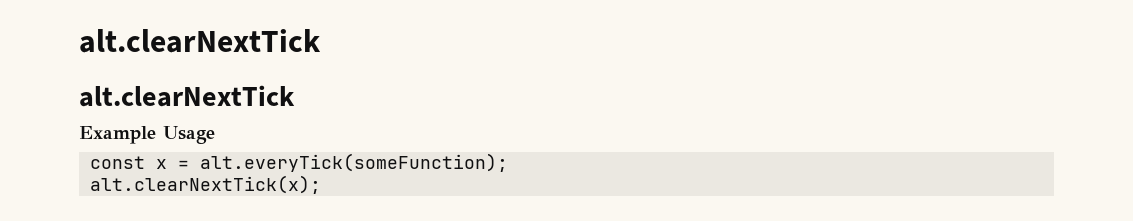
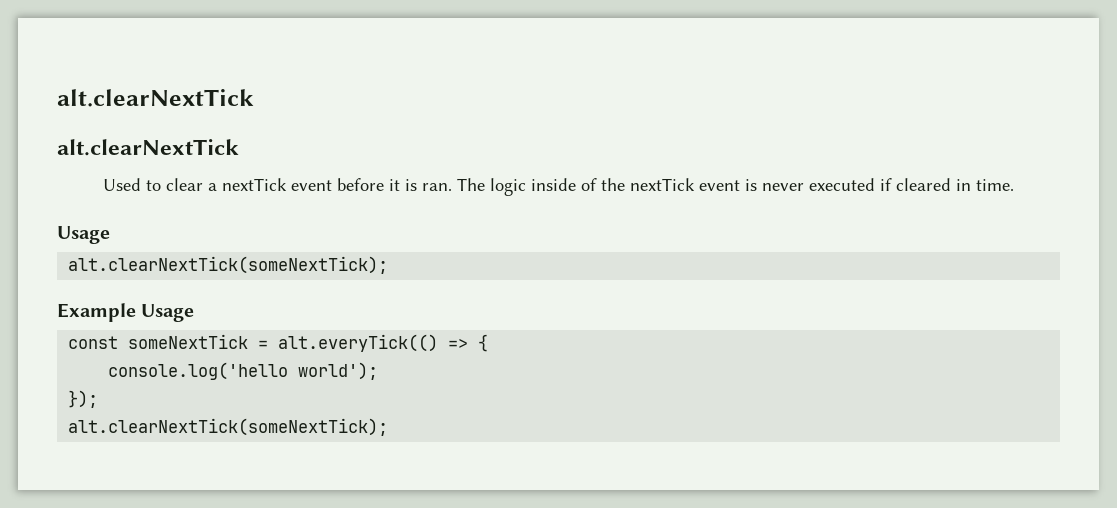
+ Used to clear a nextTick event before it is ran. The logic inside of the nextTick event is never executed if cleared in time.
+ Usage
+ alt.clearNextTick(someNextTick);
  Example Usage
- const x = alt.everyTick(someFunction);
- alt.clearNextTick(x);
+ const someNextTick = alt.everyTick(() => {
+ console.log('hello world');
+ });
+ alt.clearNextTick(someNextTick);

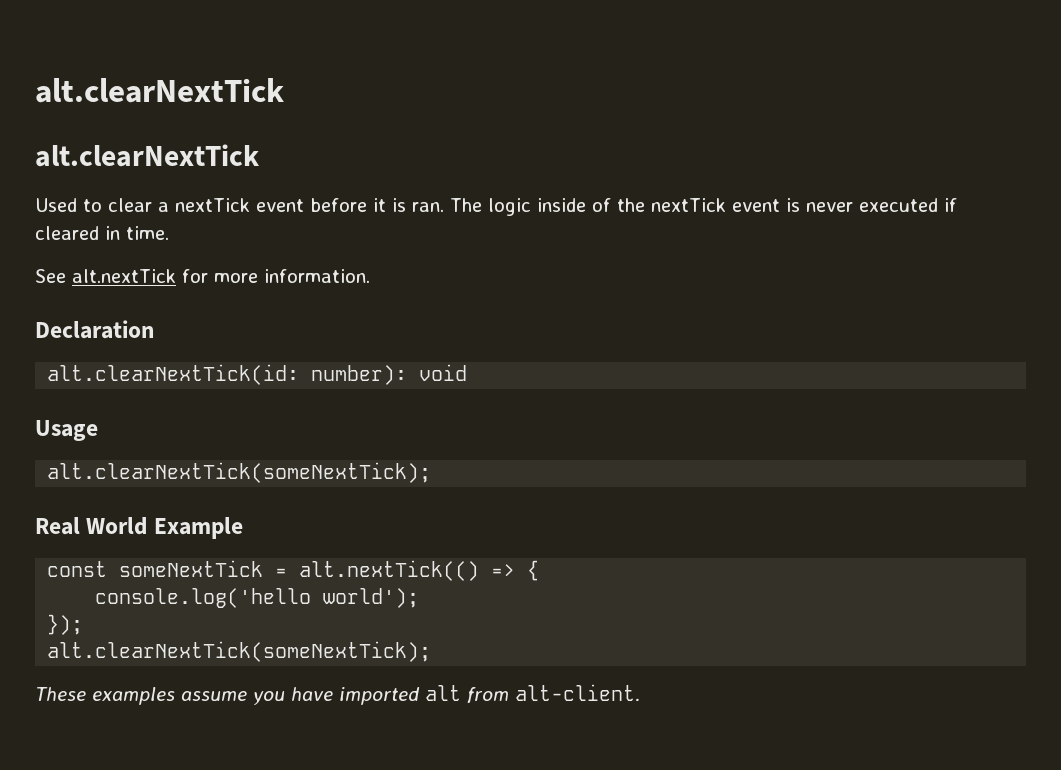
+ See alt.nextTick for more information.
+ Declaration
+ alt.clearNextTick(id: number): void
- Example Usage
+ Real World Example
- const someNextTick = alt.everyTick(() => {
+ const someNextTick = alt.nextTick(() => {
+ These examples assume you have imported alt from alt-client.

